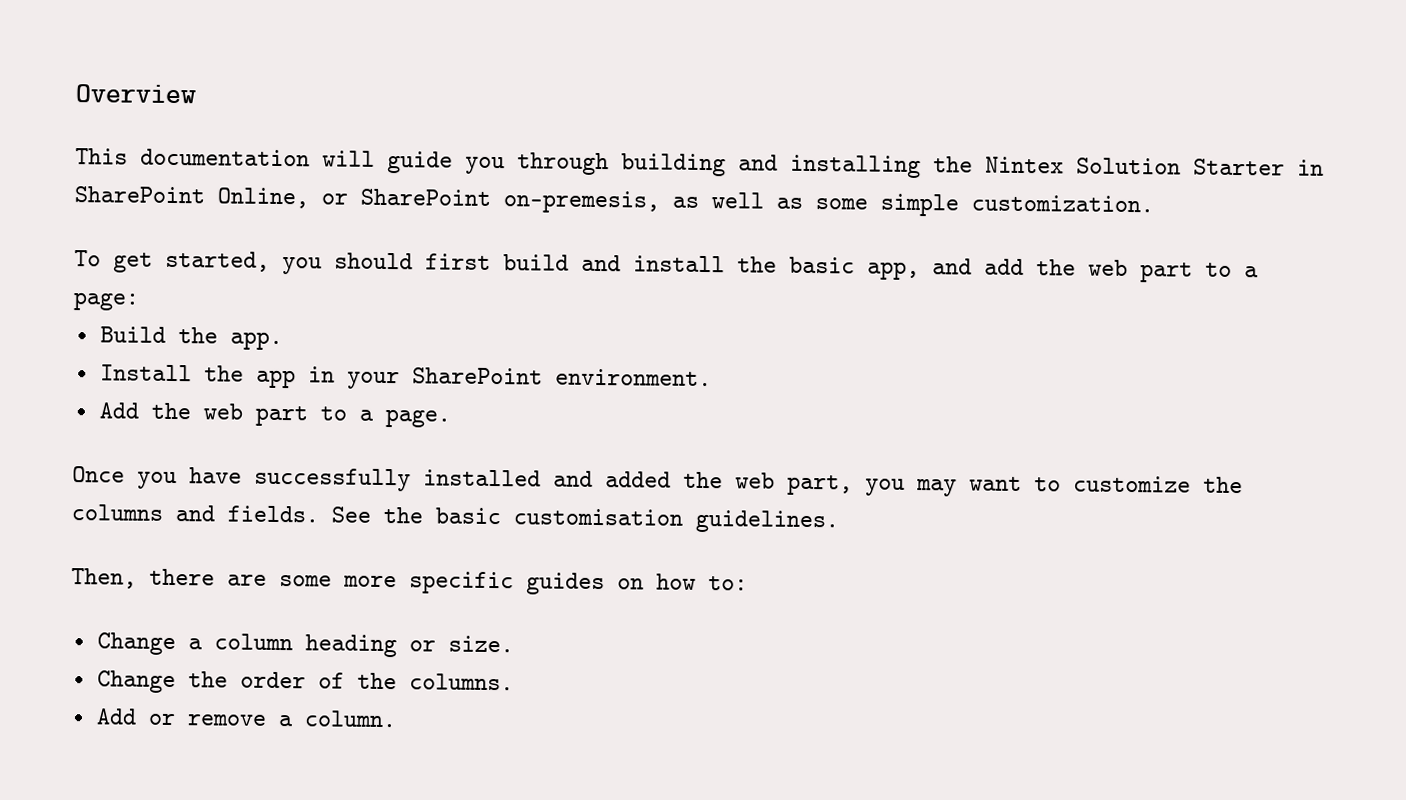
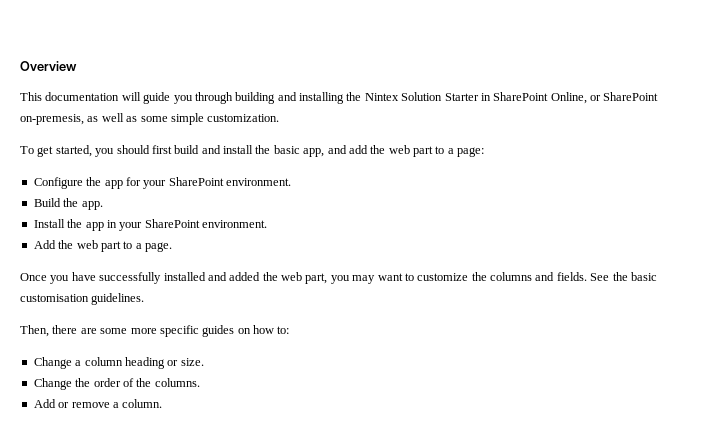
+ Configure the app for your SharePoint environment.

